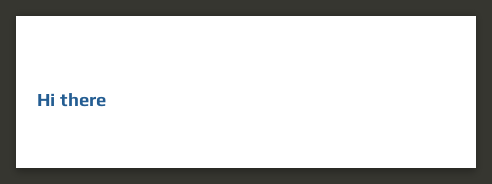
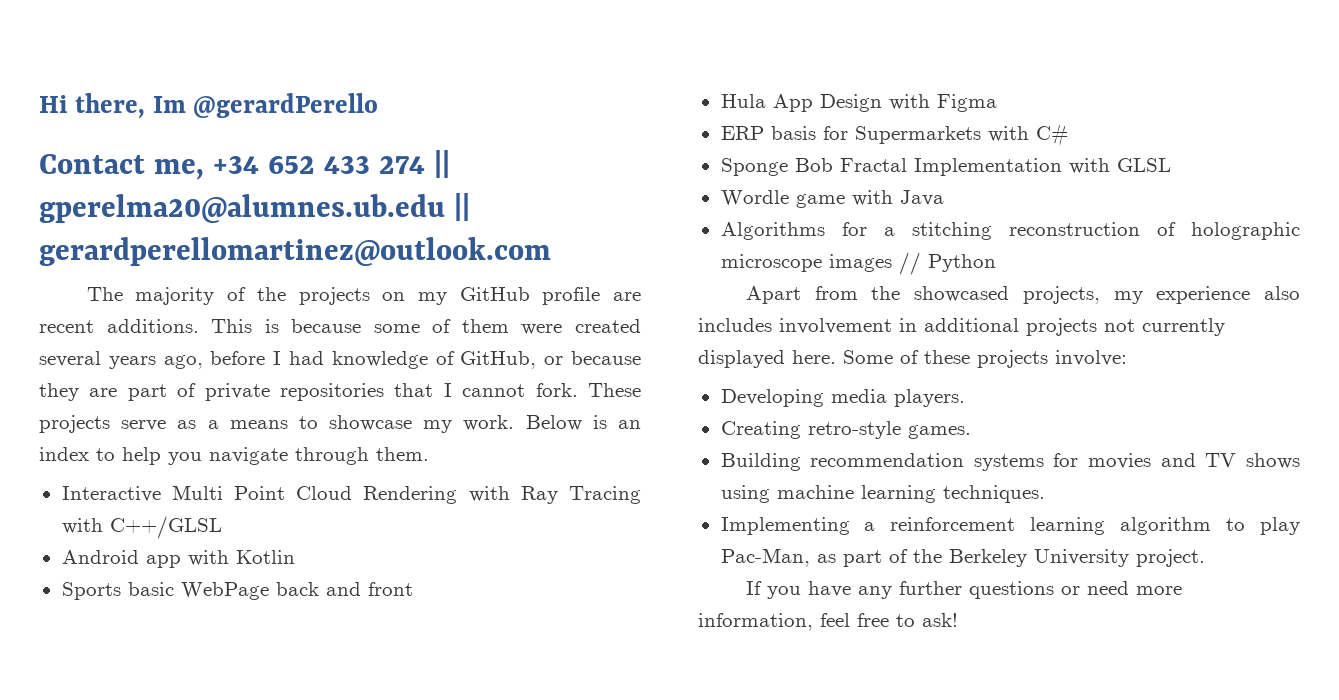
- Hi there
+ Hi there, Im @gerardPerello
+ Contact me, +34 652 433 274 || gperelma20@alumnes.ub.edu || gerardperellomartinez@outlook.com
+ The majority of the projects on my GitHub profile are recent additions. This is because some of them were created several years ago, before I had knowledge of GitHub, or because they are part of private repositories that I cannot fork. These projects serve as a means to showcase my work. Below is an index to help you navigate through them.
+ Interactive Multi Point Cloud Rendering with Ray Tracing with C++/GLSL
+ Android app with Kotlin
+ Sports basic WebPage back and front
+ Hula App Design with Figma
+ ERP basis for Supermarkets with C#
+ Sponge Bob Fractal Implementation with GLSL
+ Wordle game with Java
+ Algorithms for a stitching reconstruction of holographic microscope images // Python
+ Apart from the showcased projects, my experience also includes involvement in additional projects not currently displayed here. Some of these projects involve:
+ Developing media players.
+ Creating retro-style games.
+ Building recommendation systems for movies and TV shows using machine learning techniques.
+ Implementing a reinforcement learning algorithm to play Pac-Man, as part of the Berkeley University project.
+ If you have any further questions or need more information, feel free to ask!

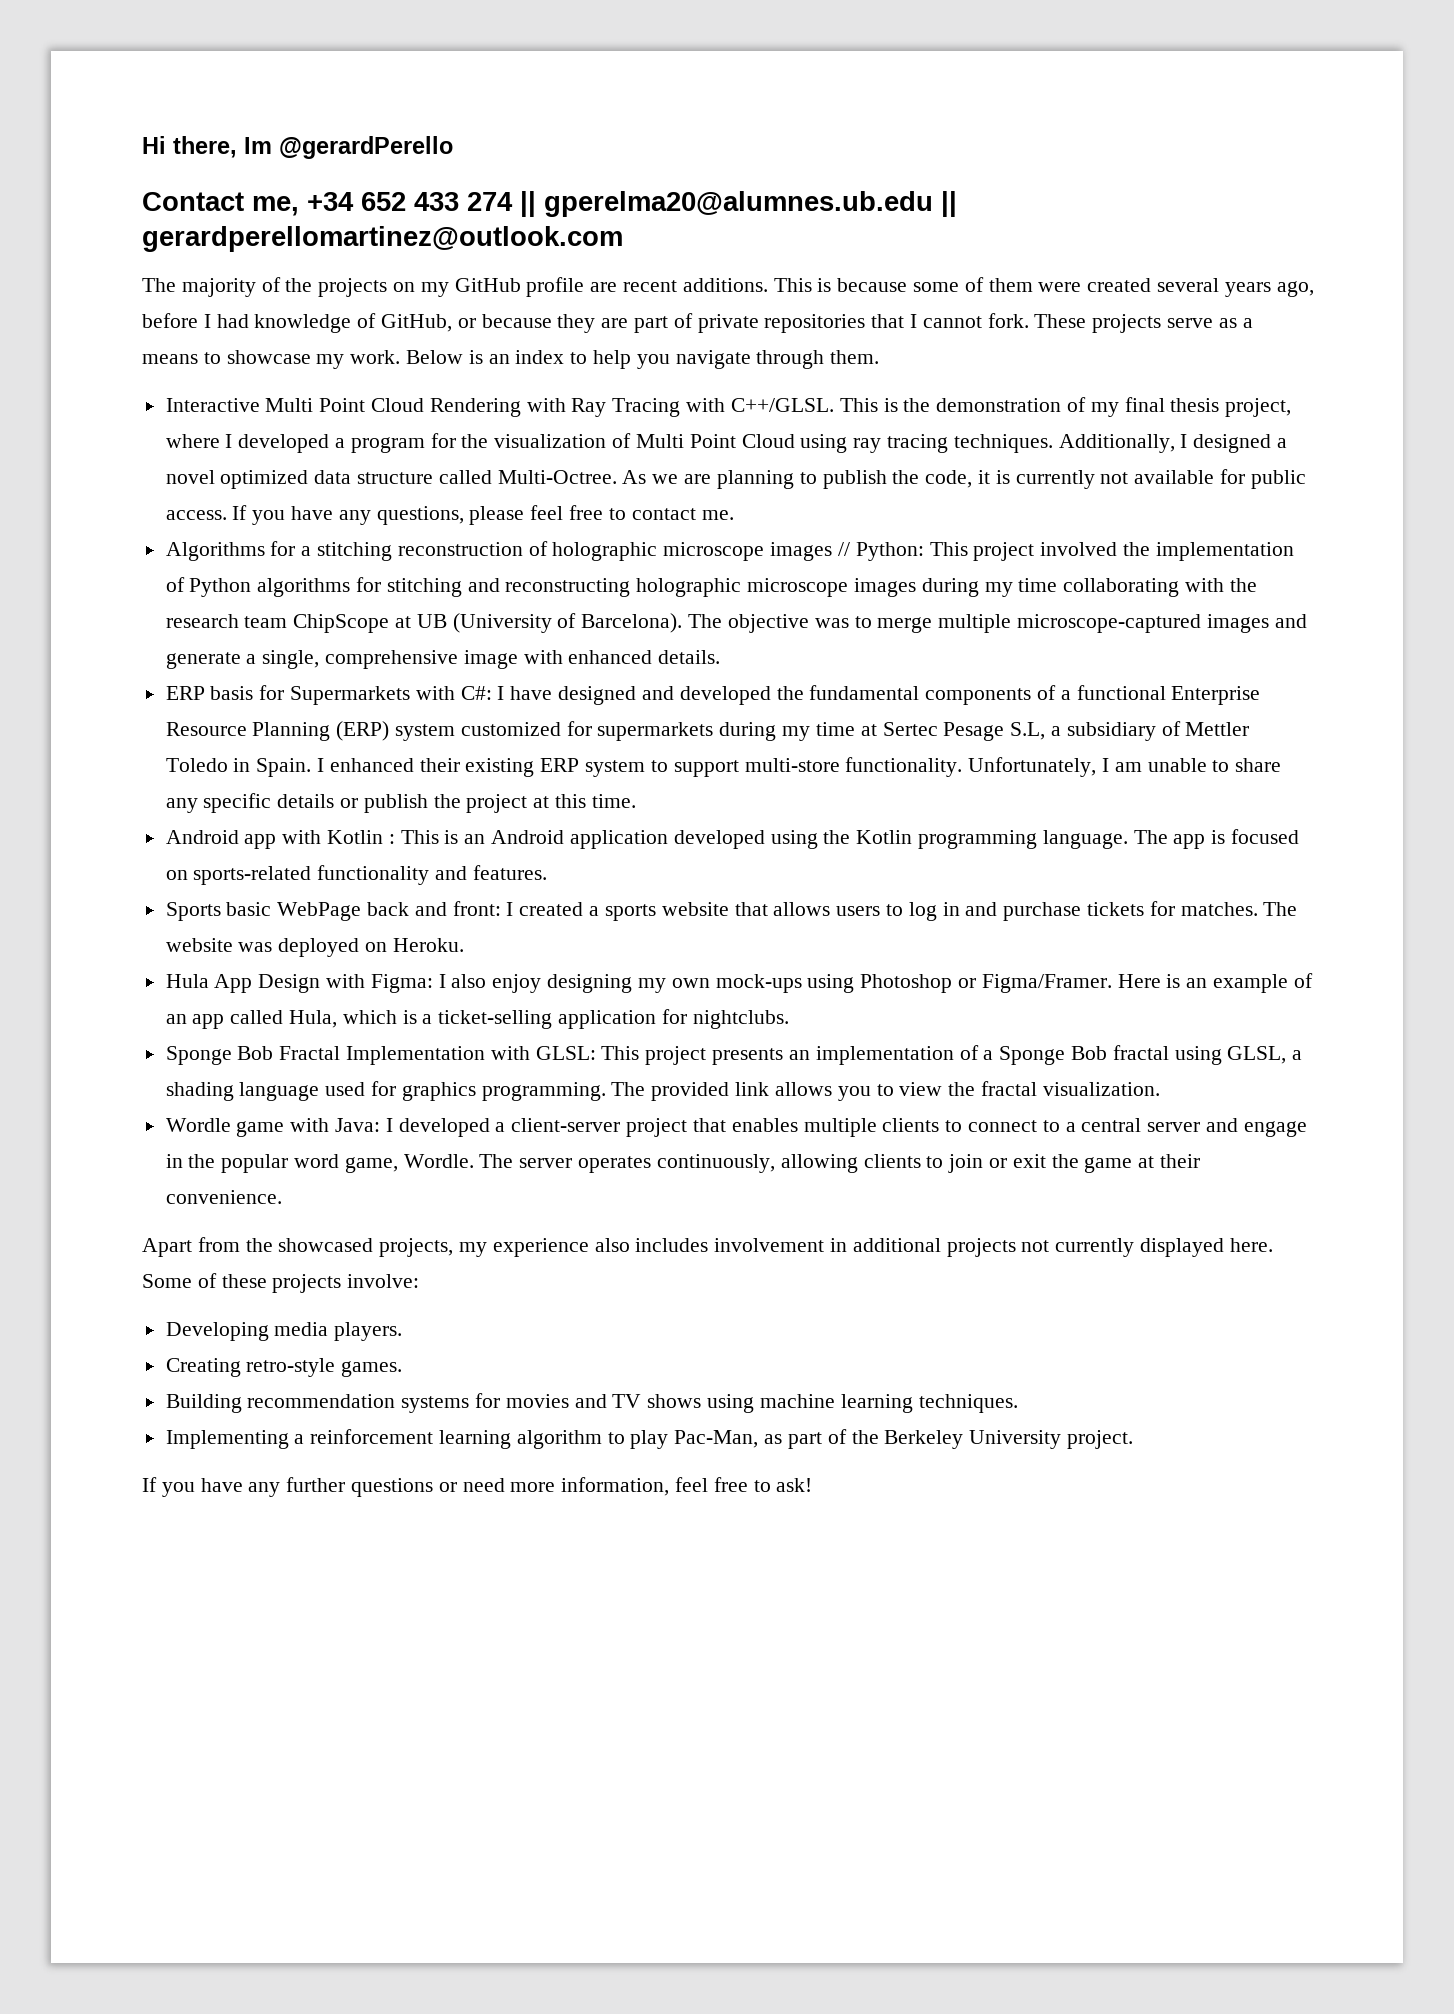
- Interactive Multi Point Cloud Rendering with Ray Tracing with C++/GLSL
- Android app with Kotlin
- Sports basic WebPage back and front
- Hula App Design with Figma
- ERP basis for Supermarkets with C#
- Sponge Bob Fractal Implementation with GLSL
- Wordle game with Java
+ Interactive Multi Point Cloud Rendering with Ray Tracing with C++/GLSL. This is the demonstration of my final thesis project, where I developed a program for the visualization of Multi Point Cloud using ray tracing techniques. Additionally, I designed a novel optimized data structure called Multi-Octree. As we are planning to publish the code, it is currently not available for public access. If you have any questions, please feel free to contact me.
- Algorithms for a stitching reconstruction of holographic microscope images // Python
+ Algorithms for a stitching reconstruction of holographic microscope images // Python: This project involved the implementation of Python algorithms for stitching and reconstructing holographic microscope images during my time collaborating with the research team ChipScope at UB (University of Barcelona). The objective was to merge multiple microscope-captured images and generate a single, comprehensive image with enhanced details.
+ ERP basis for Supermarkets with C#: I have designed and developed the fundamental components of a functional Enterprise Resource Planning (ERP) system customized for supermarkets during my time at Sertec Pesage S.L, a subsidiary of Mettler Toledo in Spain. I enhanced their existing ERP system to support multi-store functionality. Unfortunately, I am unable to share any specific details or publish the project at this time.
+ Android app with Kotlin : This is an Android application developed using the Kotlin programming language. The app is focused on sports-related functionality and features.
+ Sports basic WebPage back and front: I created a sports website that allows users to log in and purchase tickets for matches. The website was deployed on Heroku.
+ Hula App Design with Figma: I also enjoy designing my own mock-ups using Photoshop or Figma/Framer. Here is an example of an app called Hula, which is a ticket-selling application for nightclubs.
+ Sponge Bob Fractal Implementation with GLSL: This project presents an implementation of a Sponge Bob fractal using GLSL, a shading language used for graphics programming. The provided link allows you to view the fractal visualization.
+ Wordle game with Java: I developed a client-server project that enables multiple clients to connect to a central server and engage in the popular word game, Wordle. The server operates continuously, allowing clients to join or exit the game at their convenience.

